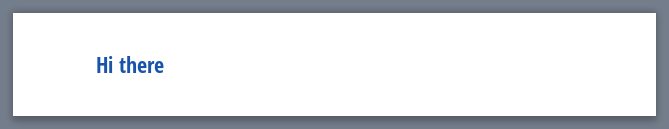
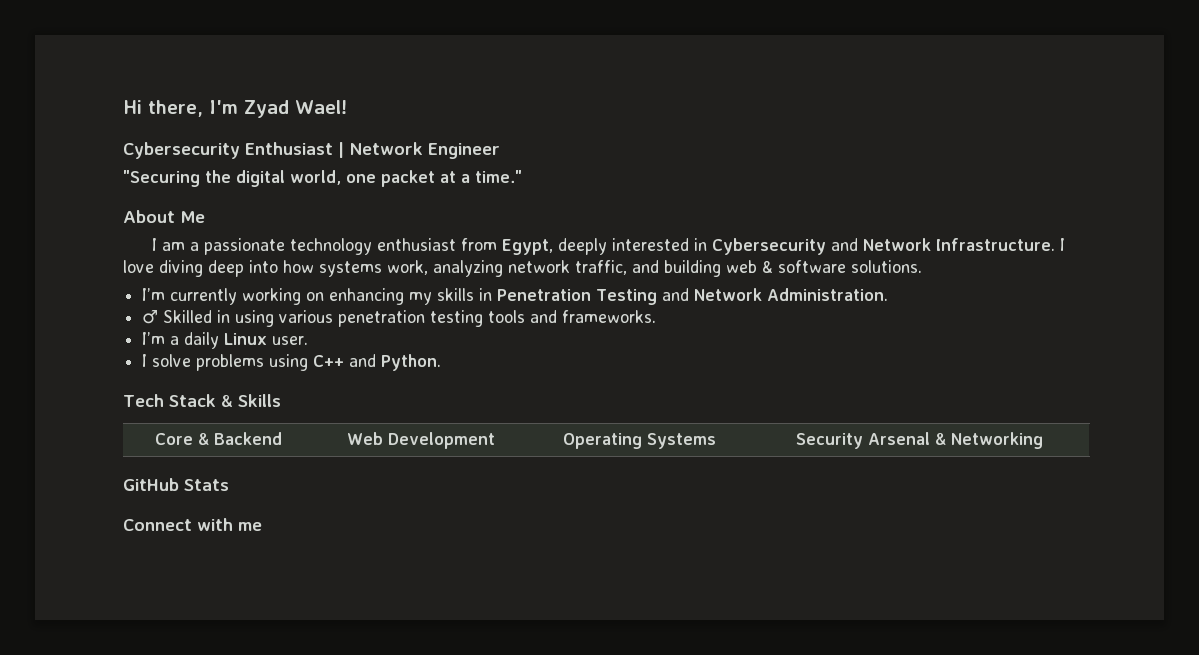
- Hi there
+ Hi there, I'm Zyad Wael!
+ Cybersecurity Enthusiast | Network Engineer
+ "Securing the digital world, one packet at a time."
+ About Me
+ I am a passionate technology enthusiast from Egypt, deeply interested in Cybersecurity and Network Infrastructure. I love diving deep into how systems work, analyzing network traffic, and building web & software solutions.
+ I’m currently working on enhancing my skills in Penetration Testing and Network Administration.
+ ♂ Skilled in using various penetration testing tools and frameworks.
+ I’m a daily Linux user.
+ I solve problems using C++ and Python.
+ Tech Stack & Skills
+ Core & Backend | Web Development | Operating Systems | Security Arsenal & Networking
+ GitHub Stats
+ Connect with me

